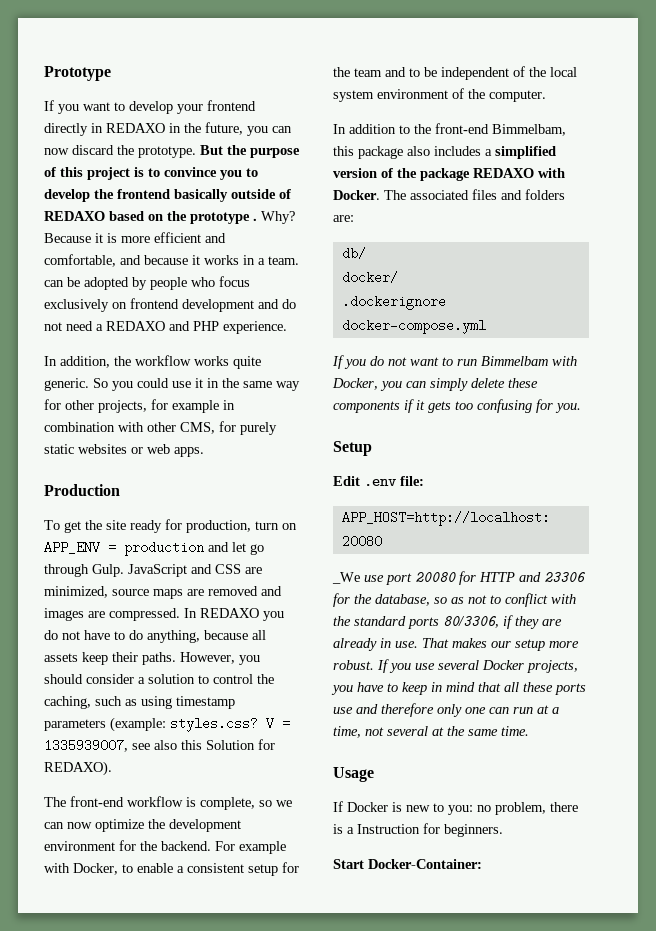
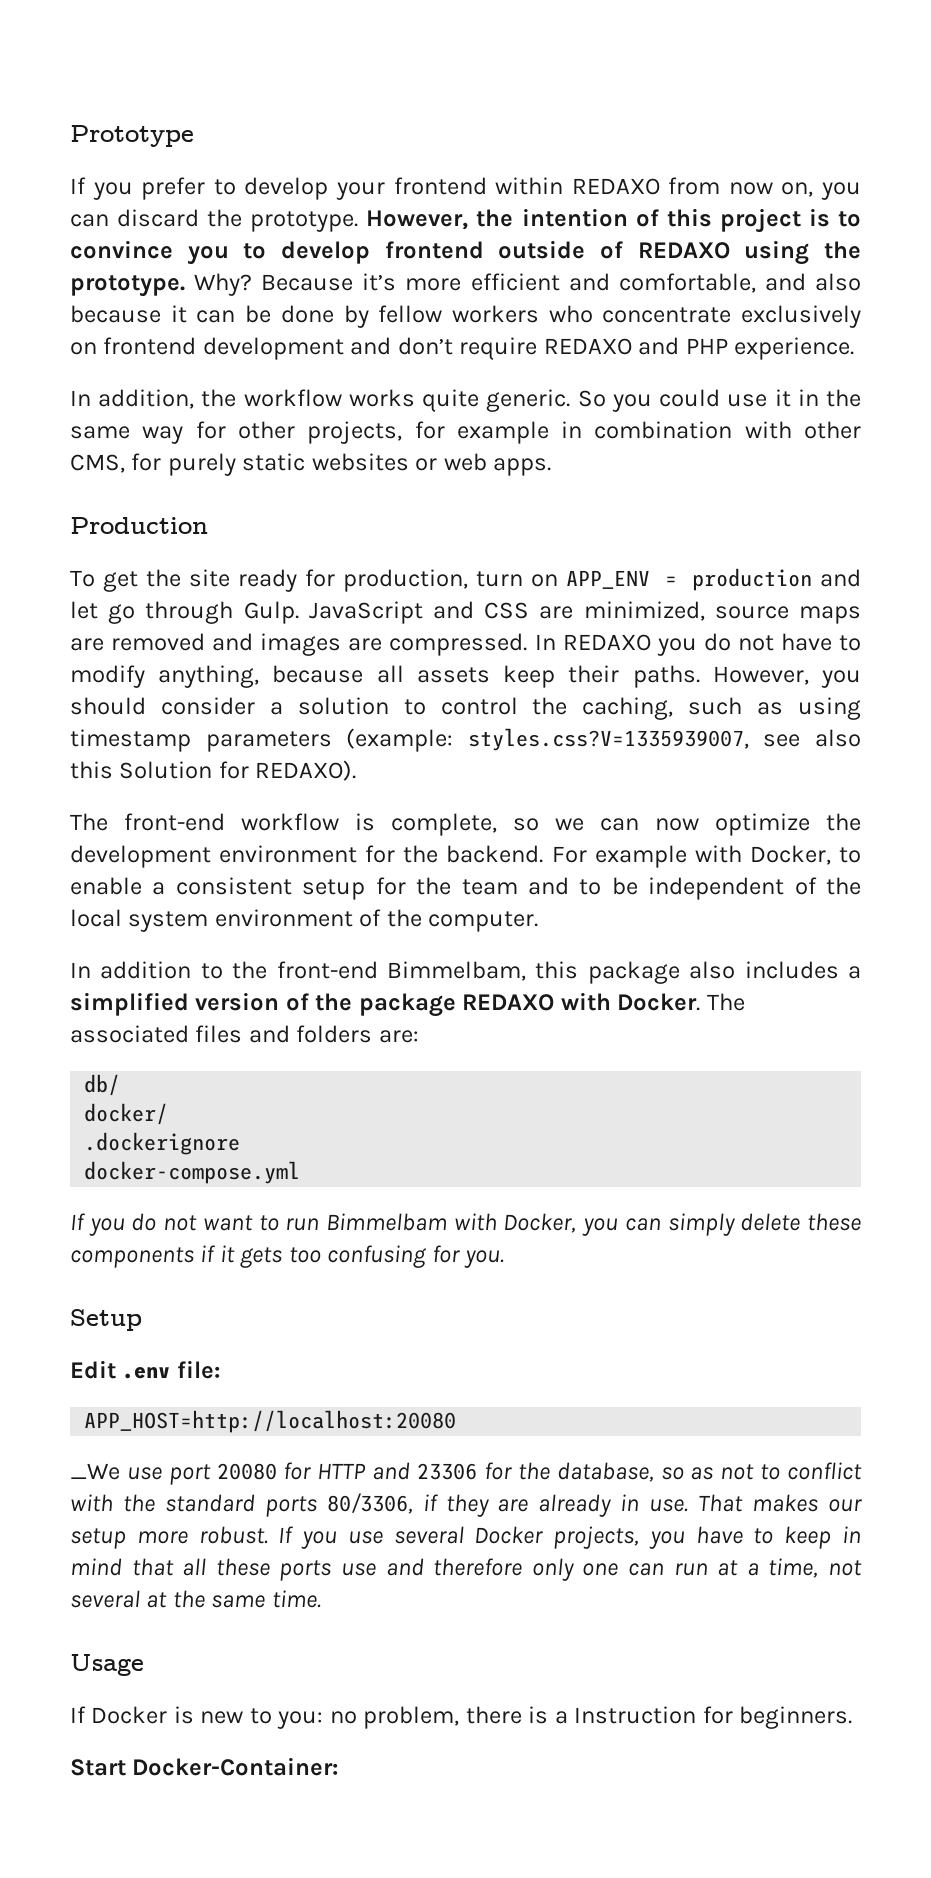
- If you want to develop your frontend directly in REDAXO in the future, you can now discard the prototype.
+ If you prefer to develop your frontend within REDAXO from now on, you can discard the prototype.
- But the purpose of this project is to convince you to develop the frontend basically outside of REDAXO based on the prototype . Why? Because it is more efficient and comfortable, and because it works in a team. can be adopted by people who focus exclusively on frontend development and do not need a REDAXO and PHP experience.
+ However, the intention of this project is to convince you to develop frontend outside of REDAXO using the prototype. Why? Because it’s more efficient and comfortable, and also because it can be done by fellow workers who concentrate exclusively on frontend development and don’t require REDAXO and PHP experience.
- In REDAXO you do not have to do anything, because all assets keep their paths.
+ In REDAXO you do not have to modify anything, because all assets keep their paths.
- However, you should consider a solution to control the caching, such as using timestamp parameters (example: styles.css? V = 1335939007, see also this Solution for REDAXO).
+ However, you should consider a solution to control the caching, such as using timestamp parameters (example: styles.css?V=1335939007, see also this Solution for REDAXO).

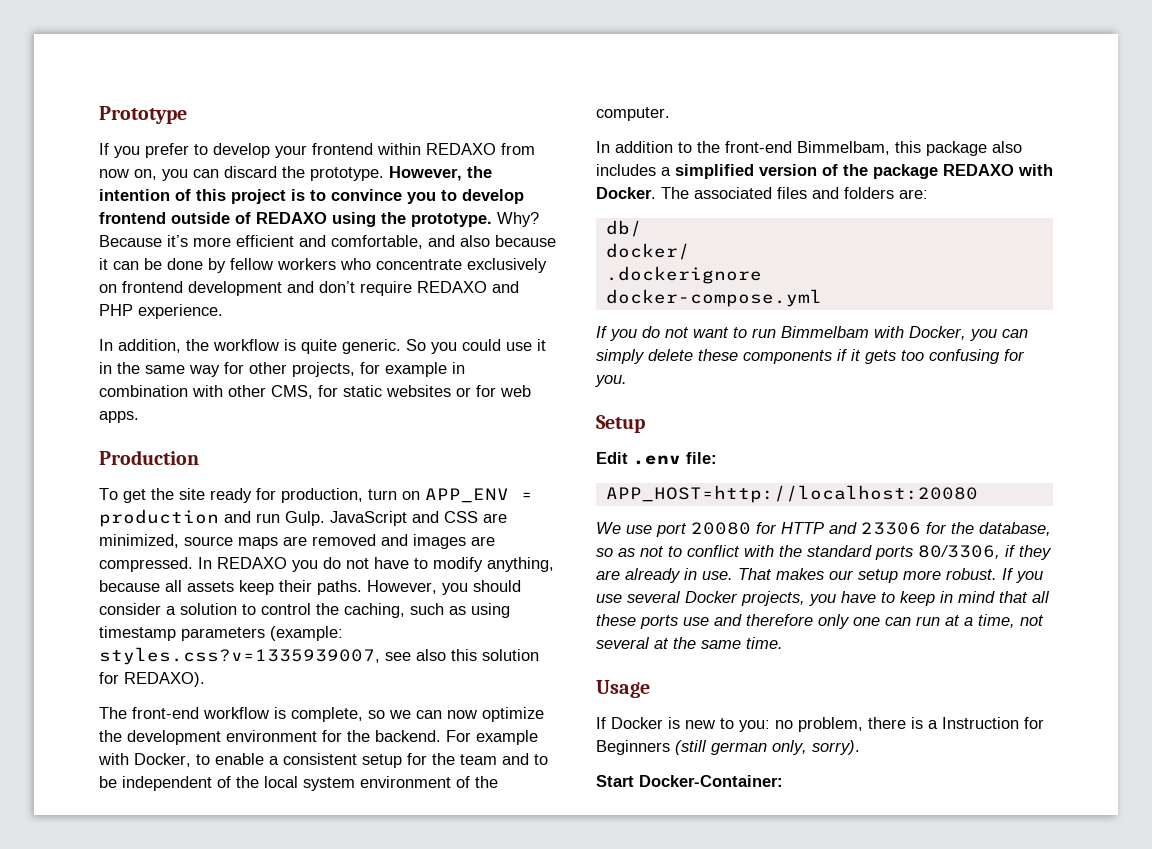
- In addition, the workflow works quite generic.
+ In addition, the workflow is quite generic.
- So you could use it in the same way for other projects, for example in combination with other CMS, for purely static websites or web apps.
+ So you could use it in the same way for other projects, for example in combination with other CMS, for static websites or for web apps.
- To get the site ready for production, turn on APP_ENV = production and let go through Gulp.
+ To get the site ready for production, turn on APP_ENV = production and run Gulp.
- However, you should consider a solution to control the caching, such as using timestamp parameters (example: styles.css?V=1335939007, see also this Solution for REDAXO).
+ However, you should consider a solution to control the caching, such as using timestamp parameters (example: styles.css?v=1335939007, see also this solution for REDAXO).
- _We use port 20080 for HTTP and 23306 for the database, so as not to conflict with the standard ports 80/3306, if they are already in use.
+ We use port 20080 for HTTP and 23306 for the database, so as not to conflict with the standard ports 80/3306, if they are already in use.
- If Docker is new to you: no problem, there is a Instruction for beginners.
+ If Docker is new to you: no problem, there is a Instruction for Beginners (still german only, sorry).

